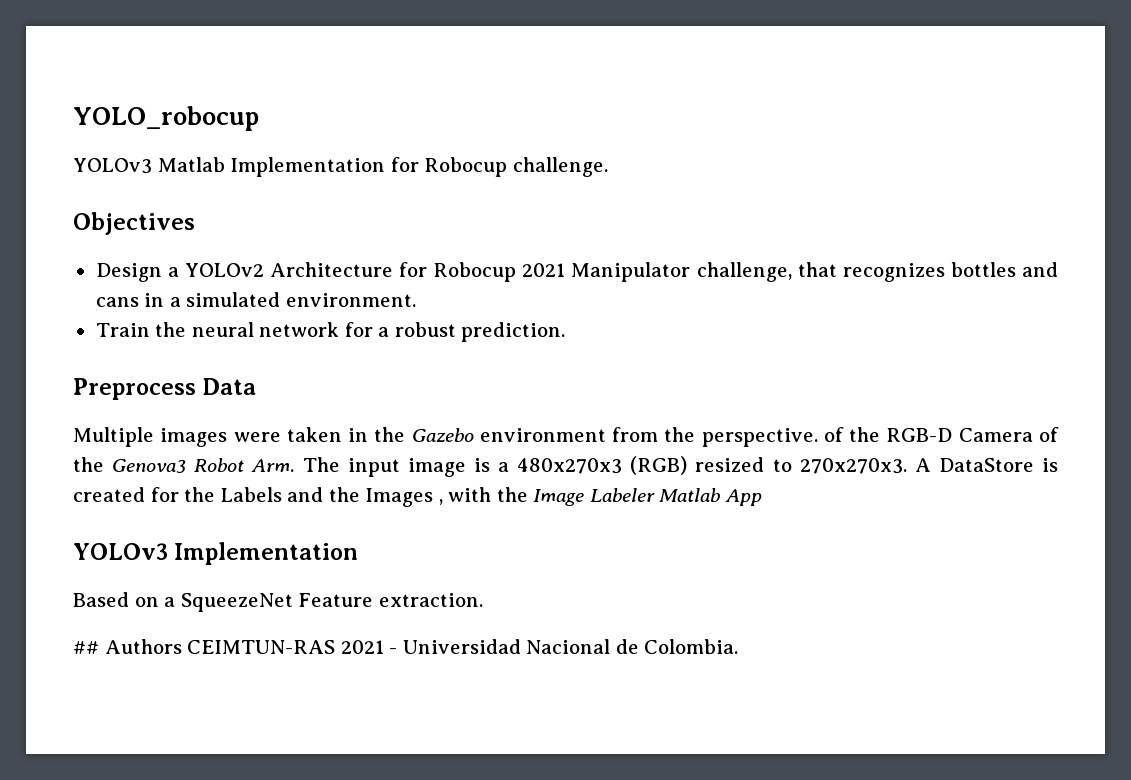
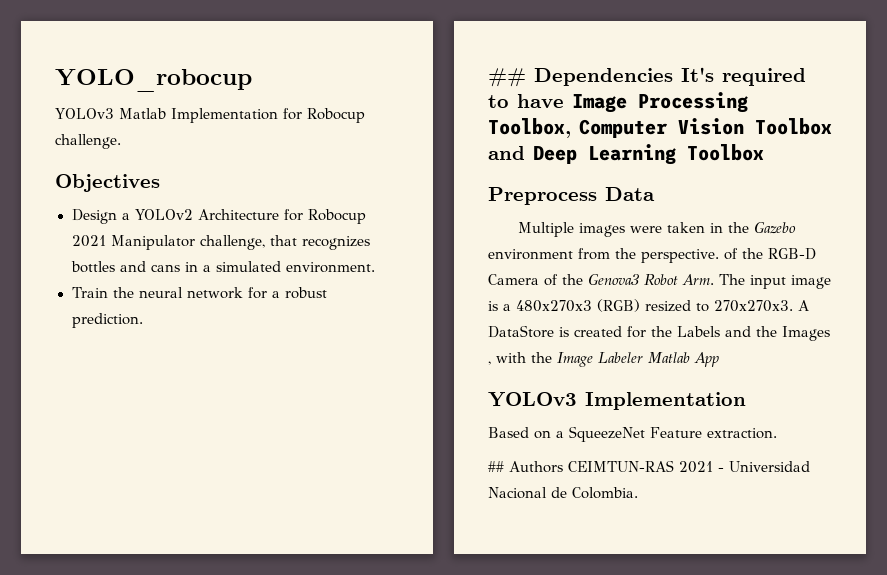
+ ## Dependencies It's required to have Image Processing Toolbox, Computer Vision Toolbox and Deep Learning Toolbox

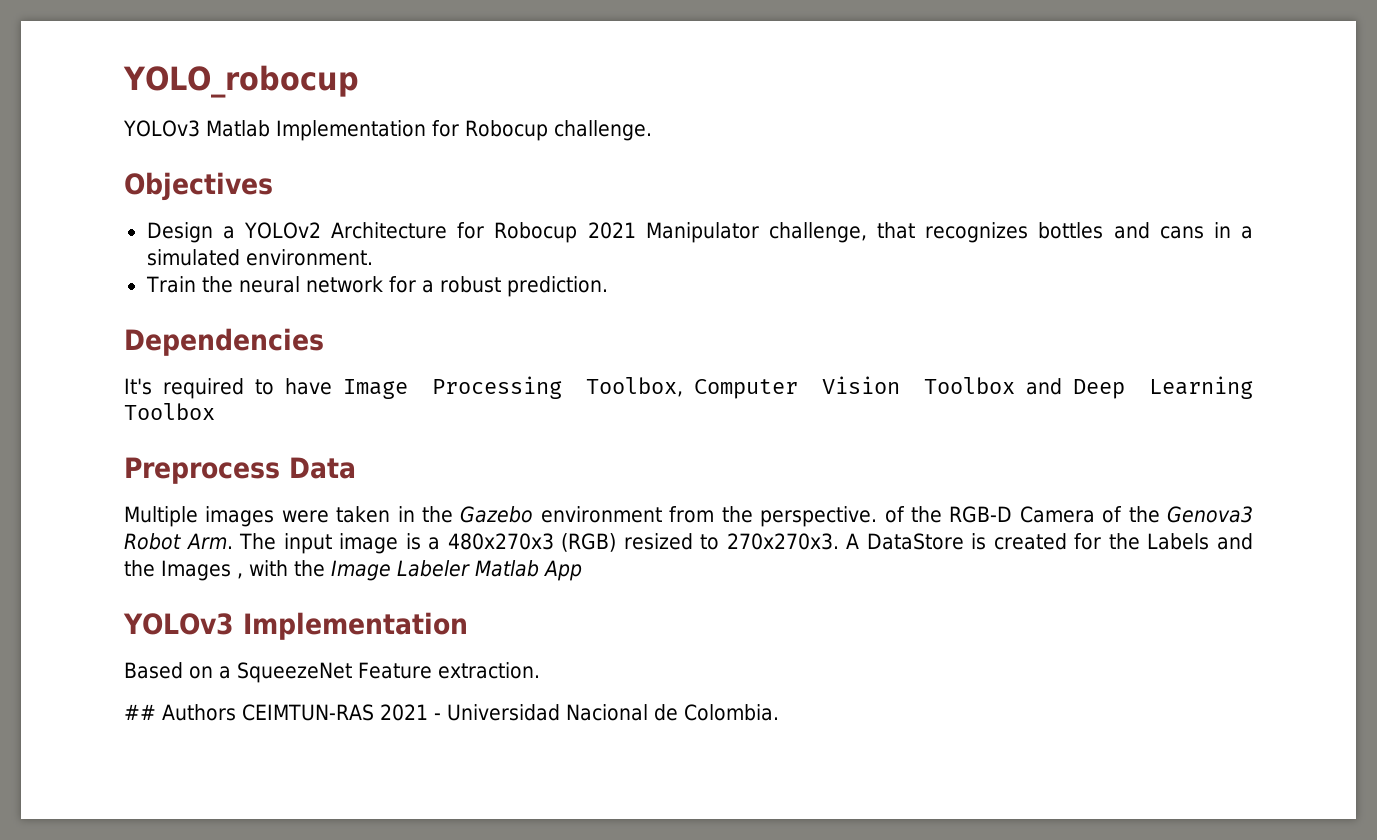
- ## Dependencies It's required to have Image Processing Toolbox, Computer Vision Toolbox and Deep Learning Toolbox
+ Dependencies
+ It's required to have Image Processing Toolbox, Computer Vision Toolbox and Deep Learning Toolbox

